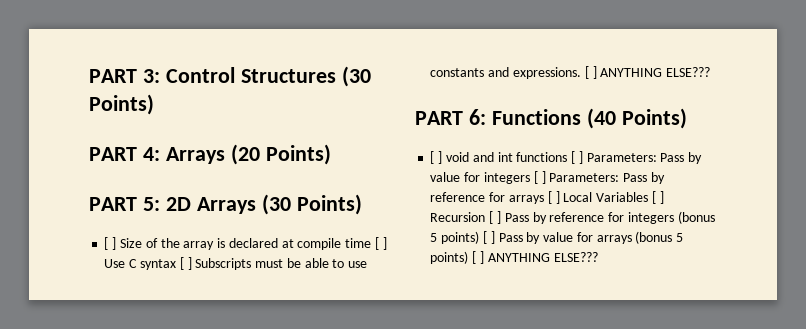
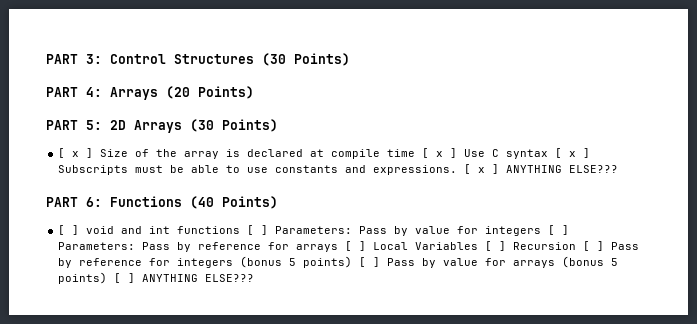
- [ ] Size of the array is declared at compile time [ ] Use C syntax [ ] Subscripts must be able to use constants and expressions. [ ] ANYTHING ELSE???
+ [ x ] Size of the array is declared at compile time [ x ] Use C syntax [ x ] Subscripts must be able to use constants and expressions. [ x ] ANYTHING ELSE???

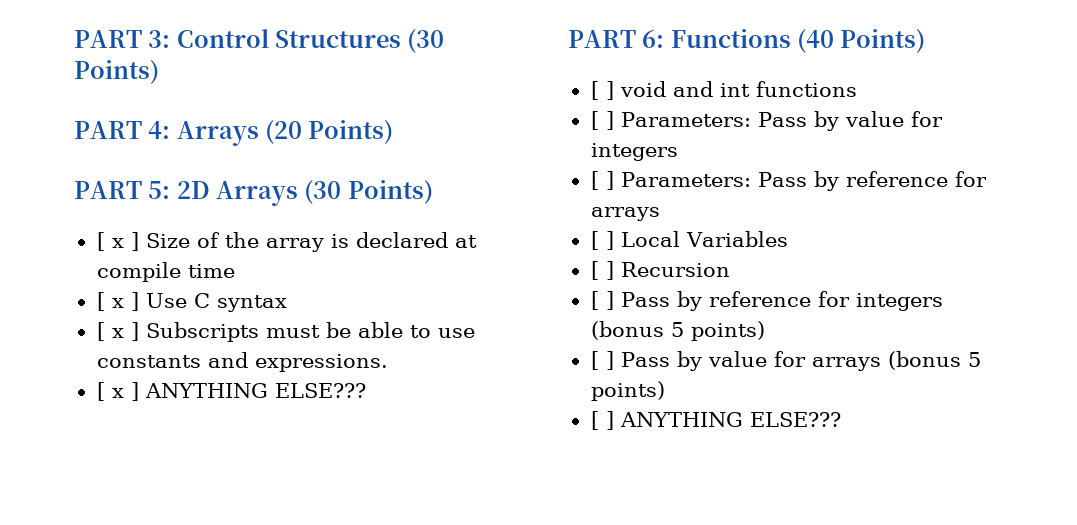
- [ x ] Size of the array is declared at compile time [ x ] Use C syntax [ x ] Subscripts must be able to use constants and expressions. [ x ] ANYTHING ELSE???
+ [ x ] Size of the array is declared at compile time
+ [ x ] Use C syntax
+ [ x ] Subscripts must be able to use constants and expressions.
+ [ x ] ANYTHING ELSE???
- [ ] void and int functions [ ] Parameters: Pass by value for integers [ ] Parameters: Pass by reference for arrays [ ] Local Variables [ ] Recursion [ ] Pass by reference for integers (bonus 5 points) [ ] Pass by value for arrays (bonus 5 points) [ ] ANYTHING ELSE???
+ [ ] void and int functions
+ [ ] Parameters: Pass by value for integers
+ [ ] Parameters: Pass by reference for arrays
+ [ ] Local Variables
+ [ ] Recursion
+ [ ] Pass by reference for integers (bonus 5 points)
+ [ ] Pass by value for arrays (bonus 5 points)
+ [ ] ANYTHING ELSE???

